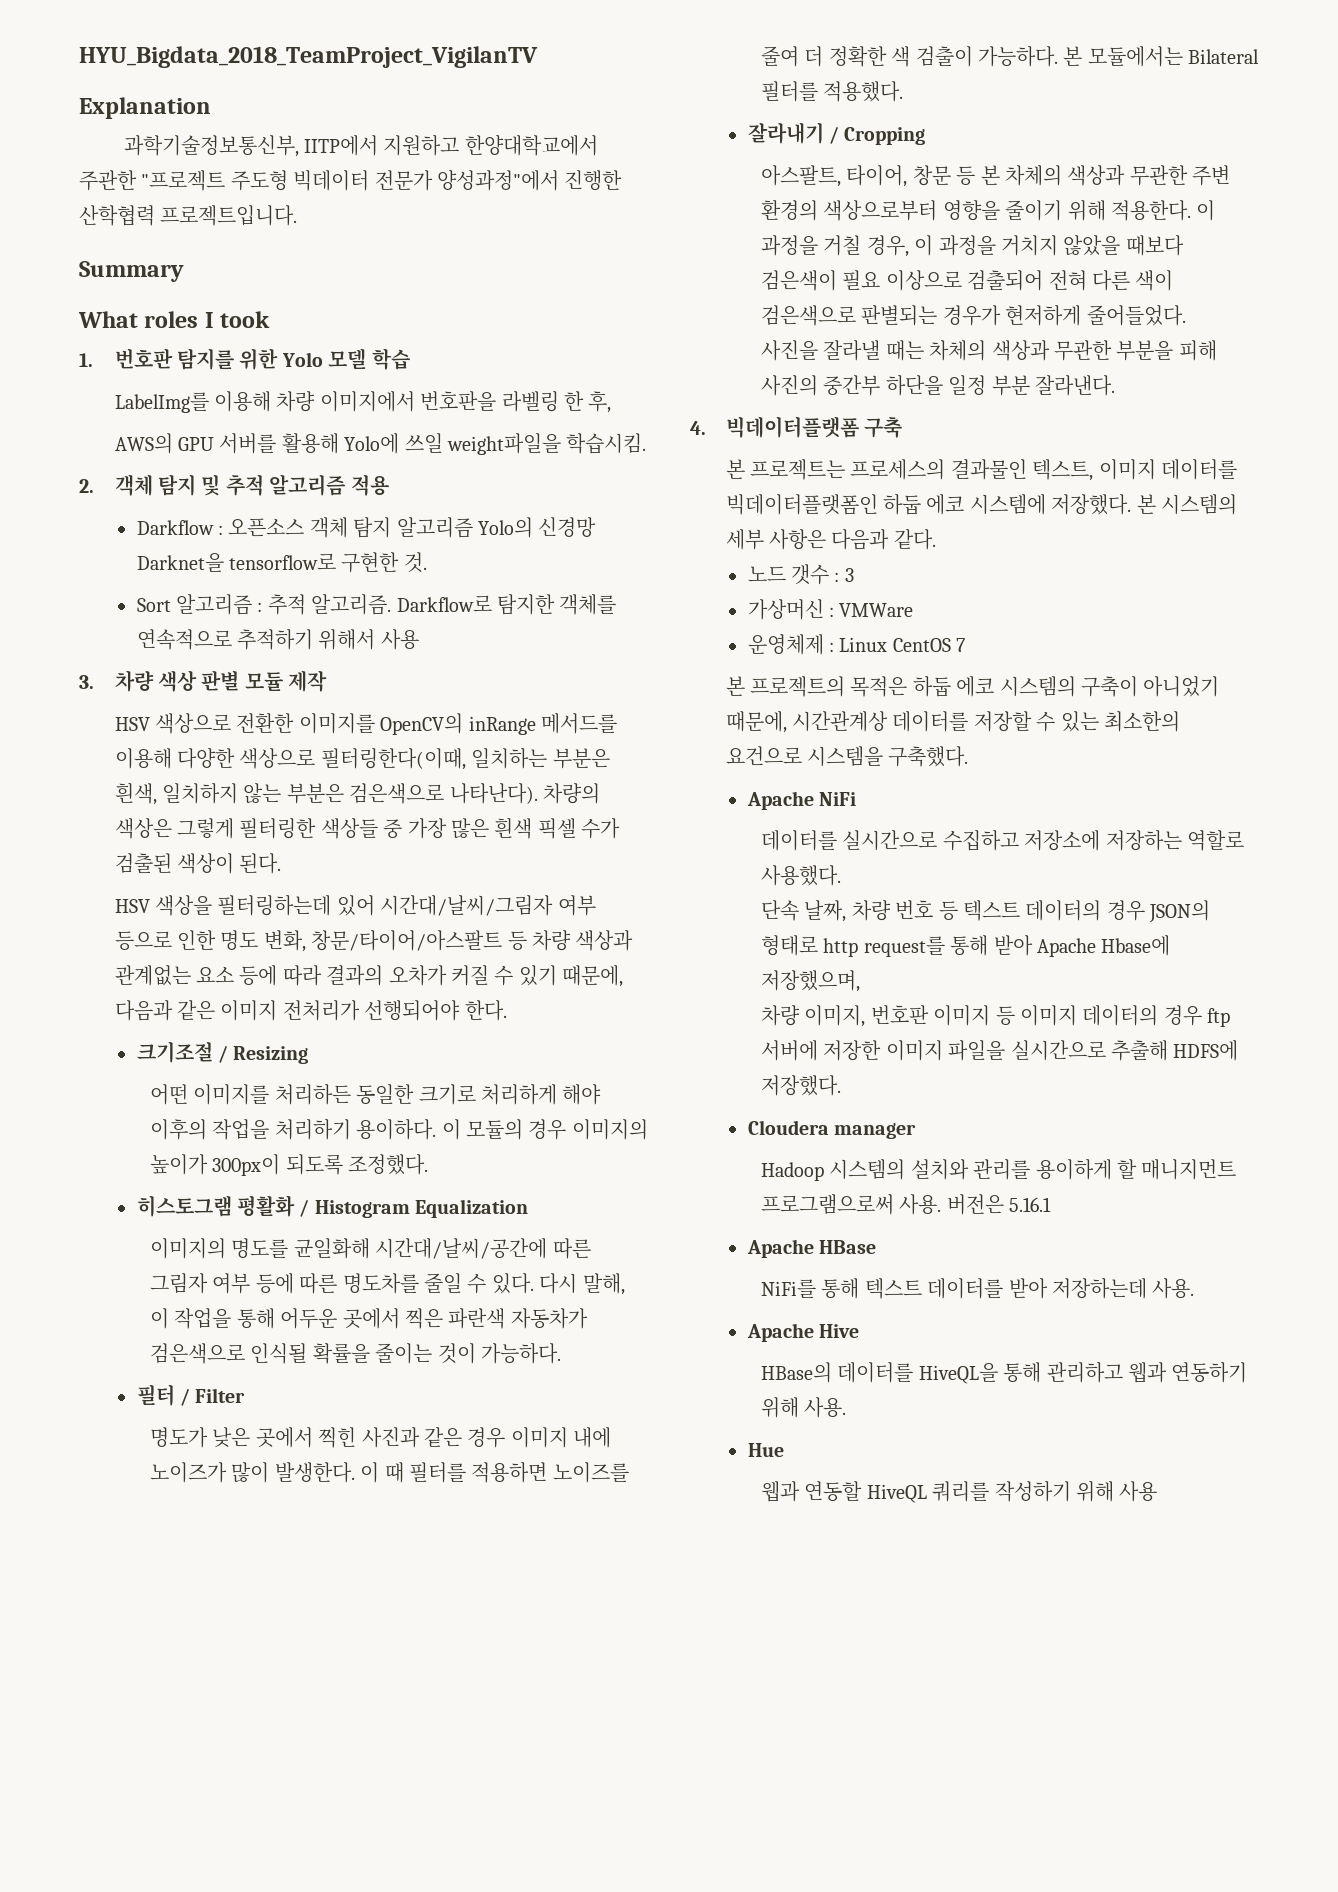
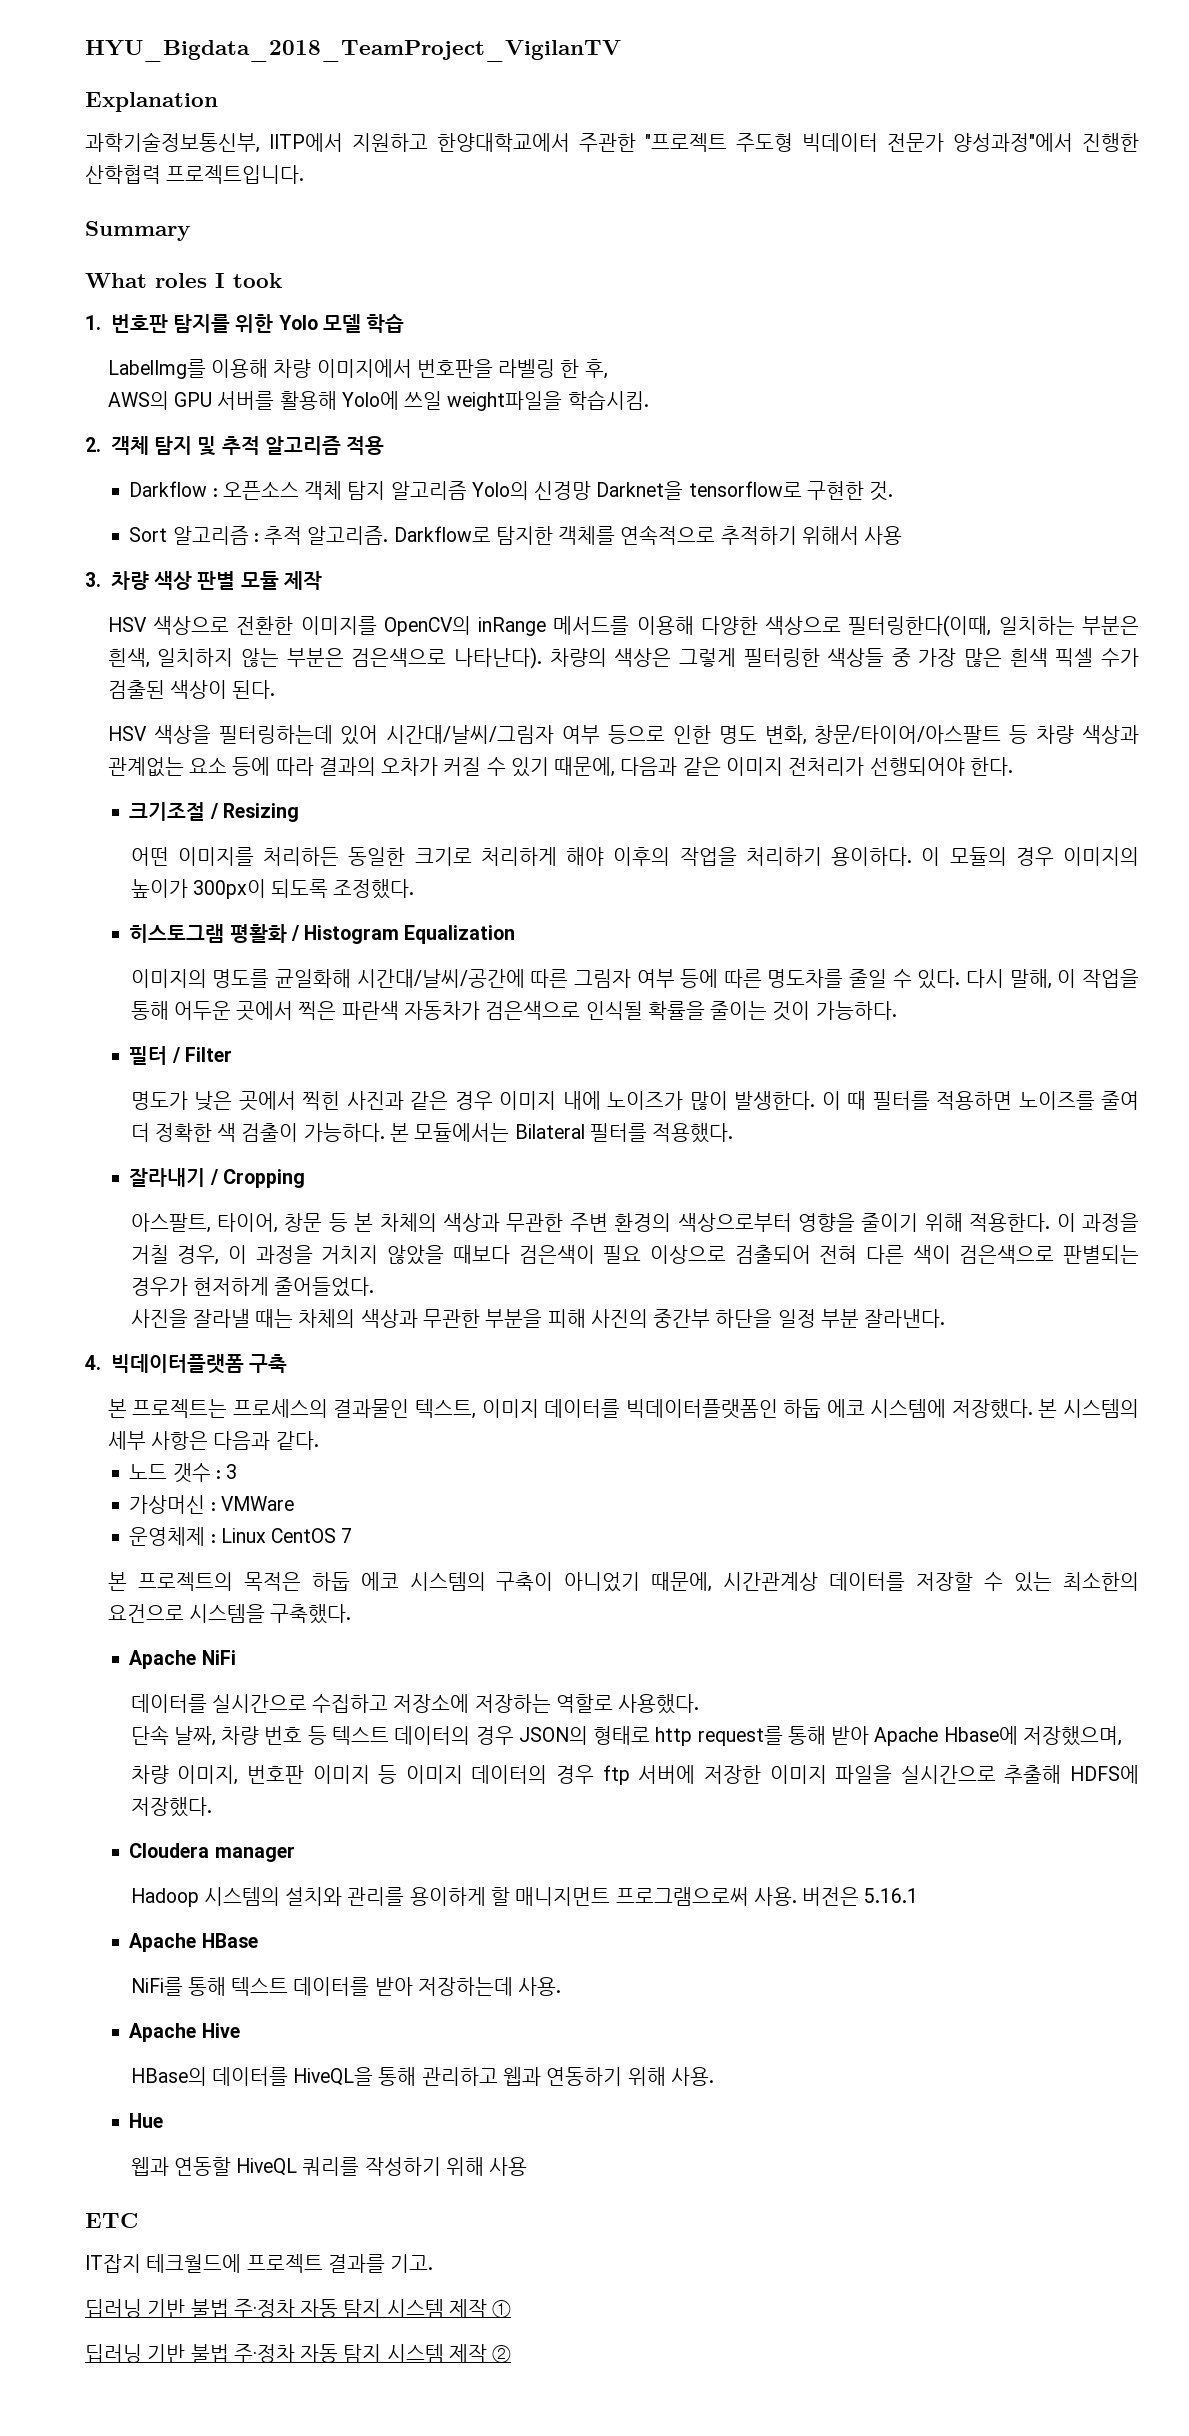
+ ETC
+ IT잡지 테크월드에 프로젝트 결과를 기고.
+ 딥러닝 기반 불법 주·정차 자동 탐지 시스템 제작 ①
+ 딥러닝 기반 불법 주·정차 자동 탐지 시스템 제작 ②

